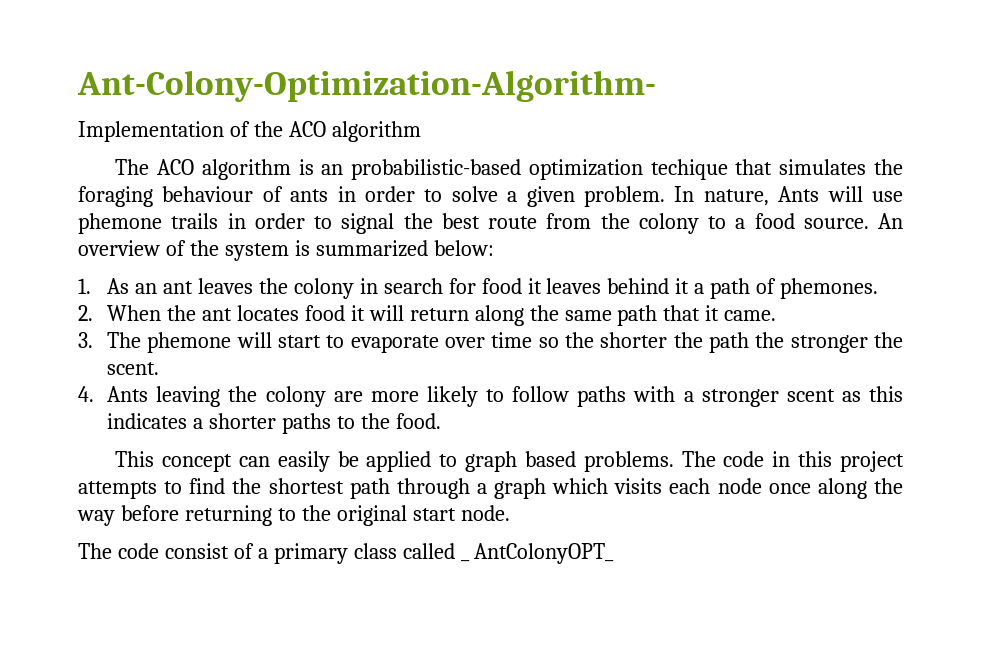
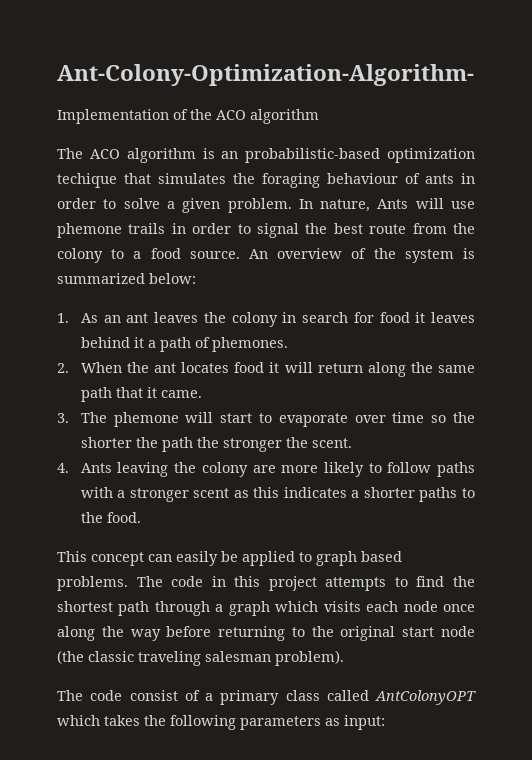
- The code in this project attempts to find the shortest path through a graph which visits each node once along the way before returning to the original start node.
+ The code in this project attempts to find the shortest path through a graph which visits each node once along the way before returning to the original start node (the classic traveling salesman problem).
- The code consist of a primary class called _ AntColonyOPT_
+ The code consist of a primary class called AntColonyOPT which takes the following parameters as input:

